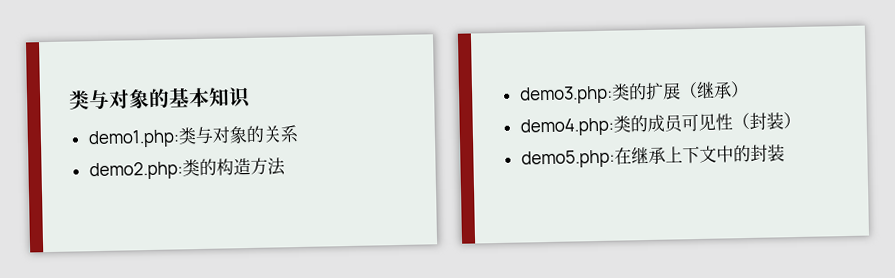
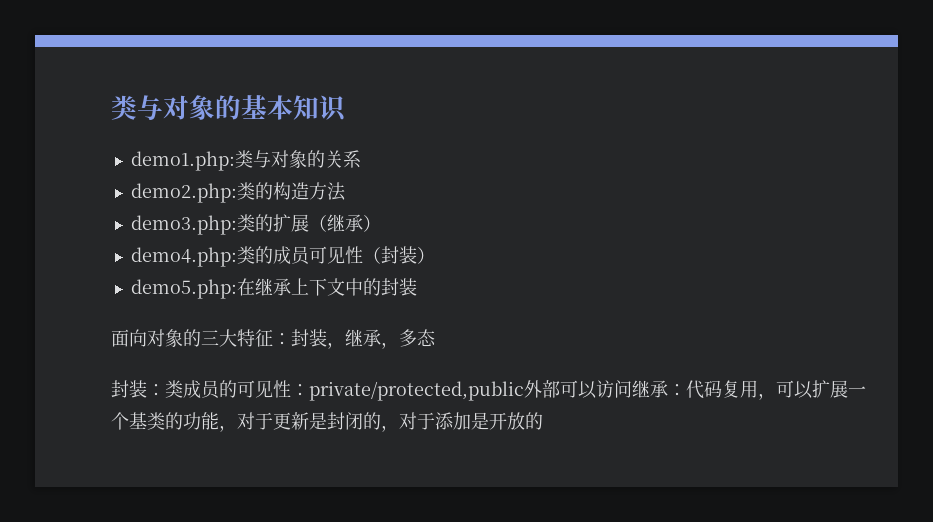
+ 面向对象的三大特征：封装，继承，多态
+ 封装：类成员的可见性：private/protected,public外部可以访问继承：代码复用，可以扩展一个基类的功能，对于更新是封闭的，对于添加是开放的

